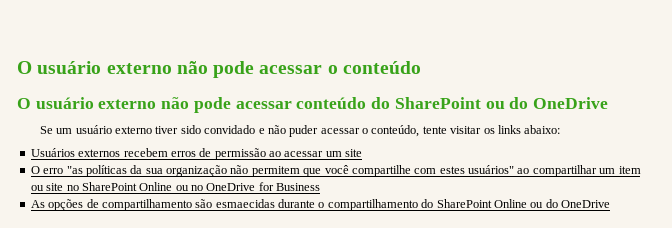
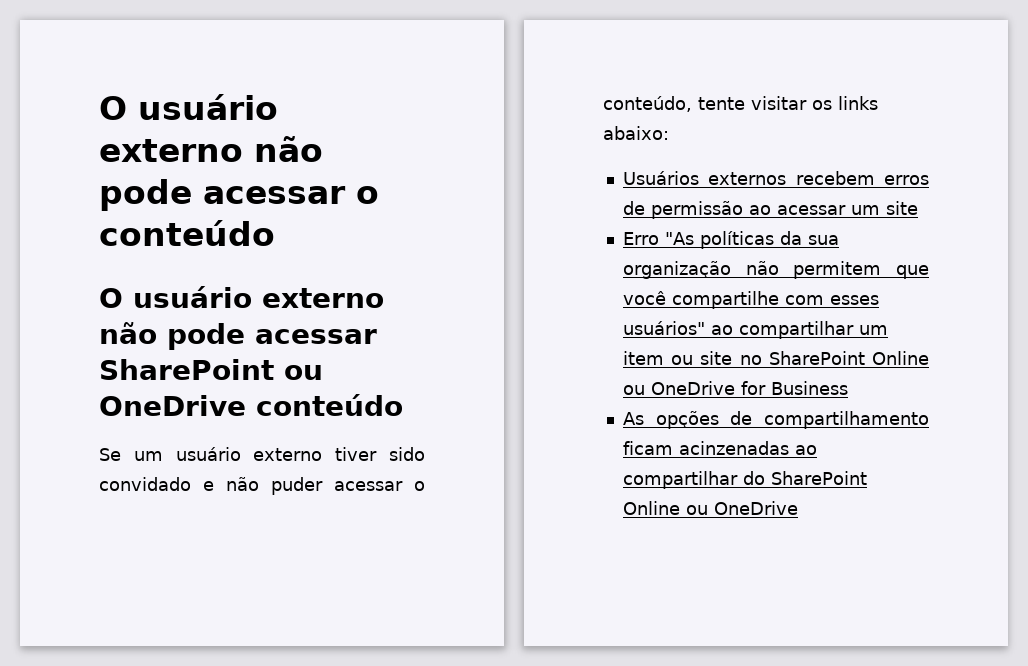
- O usuário externo não pode acessar conteúdo do SharePoint ou do OneDrive
+ O usuário externo não pode acessar SharePoint ou OneDrive conteúdo
- O erro "as políticas da sua organização não permitem que você compartilhe com estes usuários" ao compartilhar um item ou site no SharePoint Online ou no OneDrive for Business
+ Erro "As políticas da sua organização não permitem que você compartilhe com esses usuários" ao compartilhar um item ou site no SharePoint Online ou OneDrive for Business
- As opções de compartilhamento são esmaecidas durante o compartilhamento do SharePoint Online ou do OneDrive
+ As opções de compartilhamento ficam acinzenadas ao compartilhar do SharePoint Online ou OneDrive

